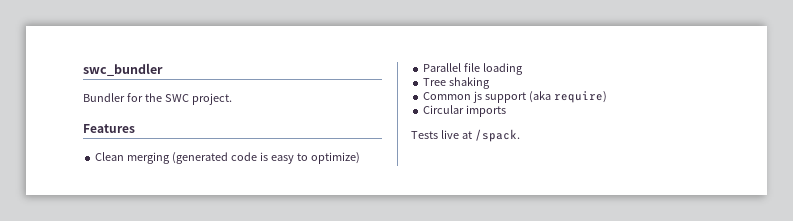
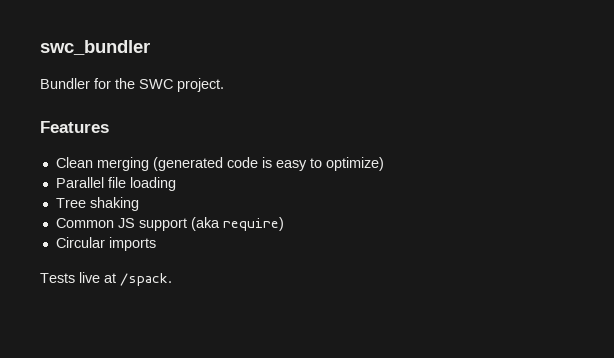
- Common js support (aka require)
+ Common JS support (aka require)

